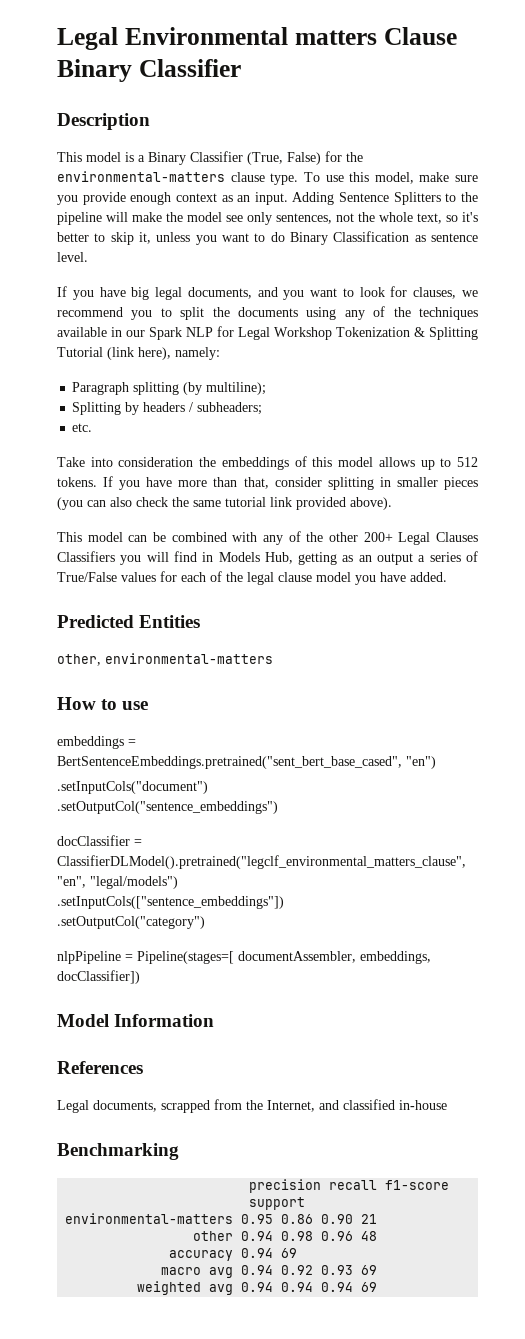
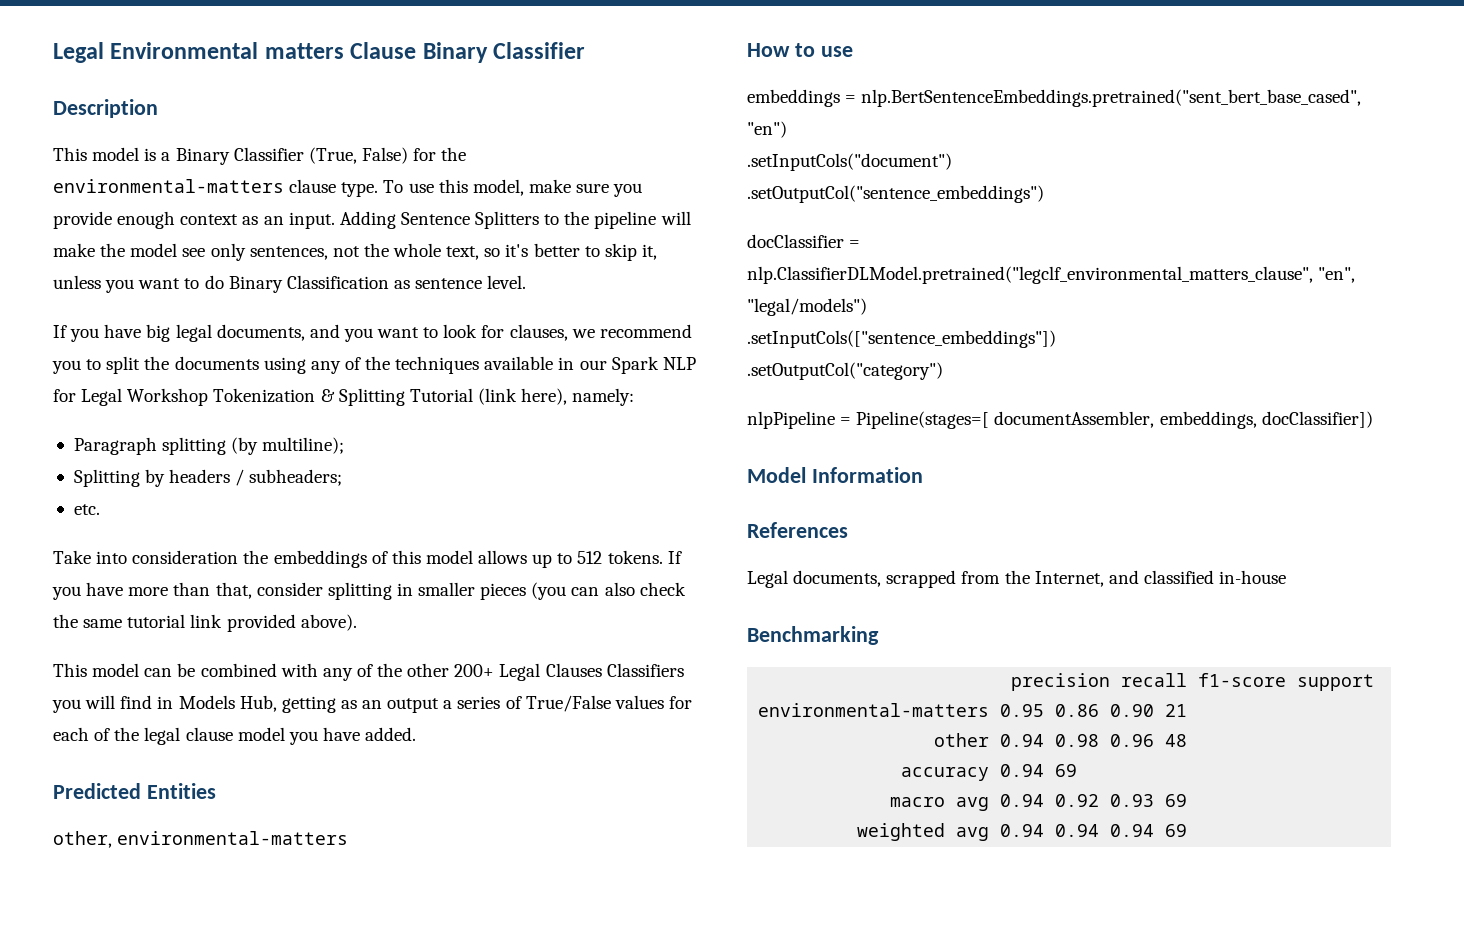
- embeddings = BertSentenceEmbeddings.pretrained("sent_bert_base_cased", "en")
+ embeddings = nlp.BertSentenceEmbeddings.pretrained("sent_bert_base_cased", "en")
- docClassifier = ClassifierDLModel().pretrained("legclf_environmental_matters_clause", "en", "legal/models")
+ docClassifier = nlp.ClassifierDLModel.pretrained("legclf_environmental_matters_clause", "en", "legal/models")

